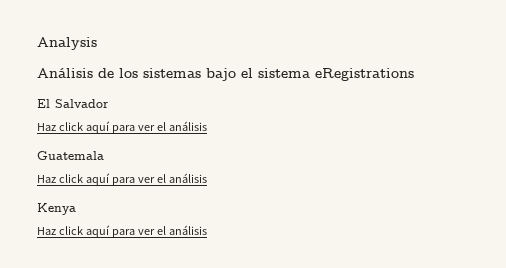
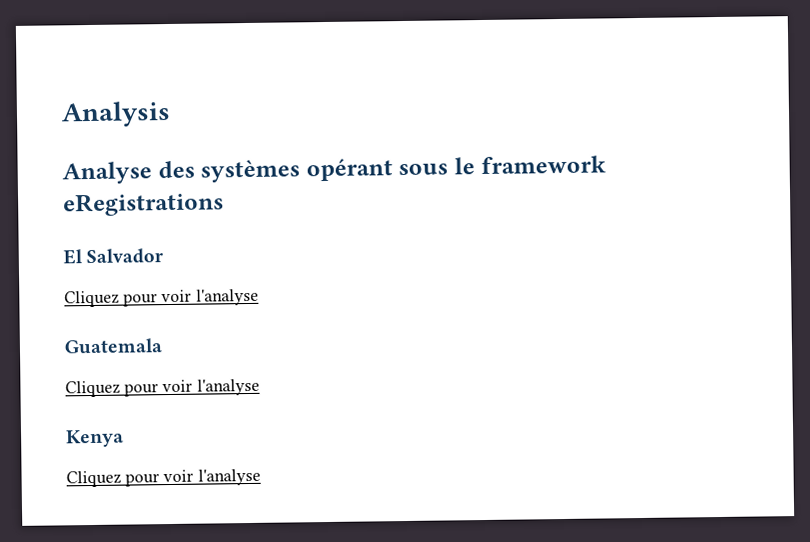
- Análisis de los sistemas bajo el sistema eRegistrations
+ Analyse des systèmes opérant sous le framework eRegistrations
  El Salvador
- Haz click aquí para ver el análisis
+ Cliquez pour voir l'analyse
  Guatemala
- Haz click aquí para ver el análisis
+ Cliquez pour voir l'analyse
  Kenya
- Haz click aquí para ver el análisis
+ Cliquez pour voir l'analyse

